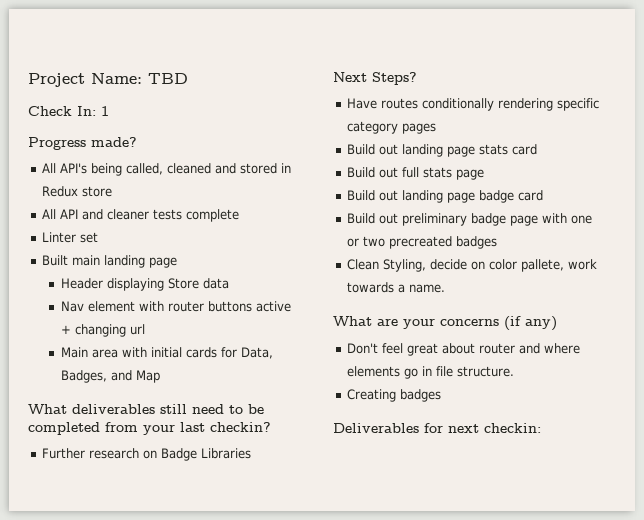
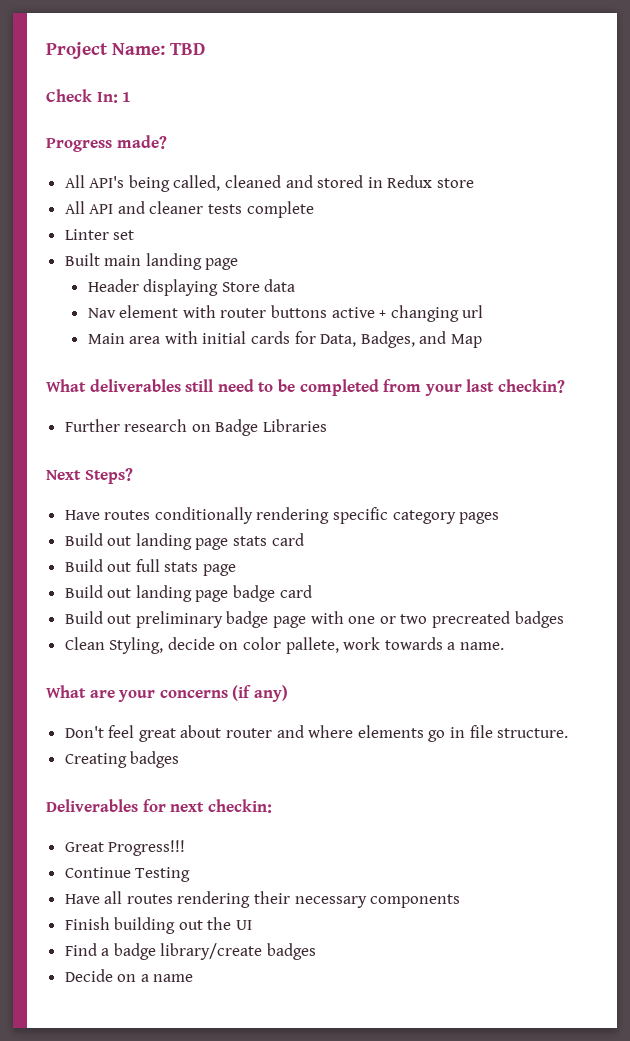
+ Great Progress!!!
+ Continue Testing
+ Have all routes rendering their necessary components
+ Finish building out the UI
+ Find a badge library/create badges
+ Decide on a name

